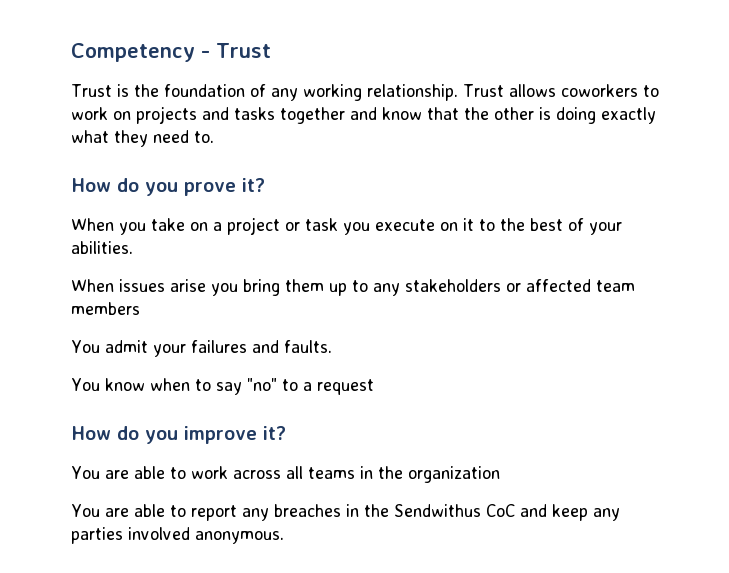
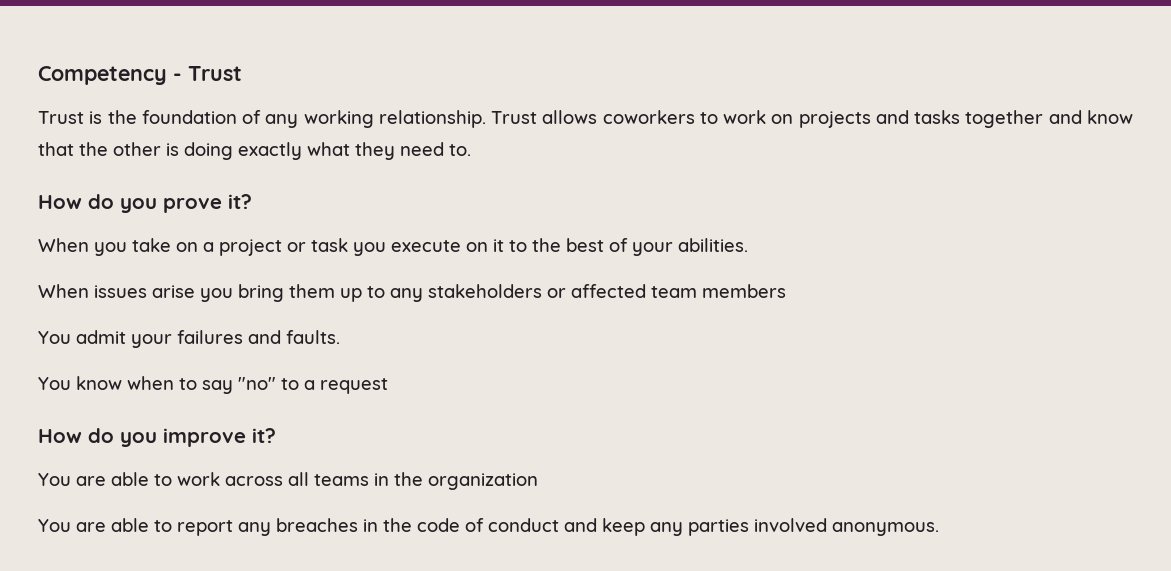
- You are able to report any breaches in the Sendwithus CoC and keep any parties involved anonymous.
+ You are able to report any breaches in the code of conduct and keep any parties involved anonymous.

